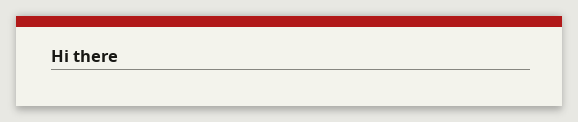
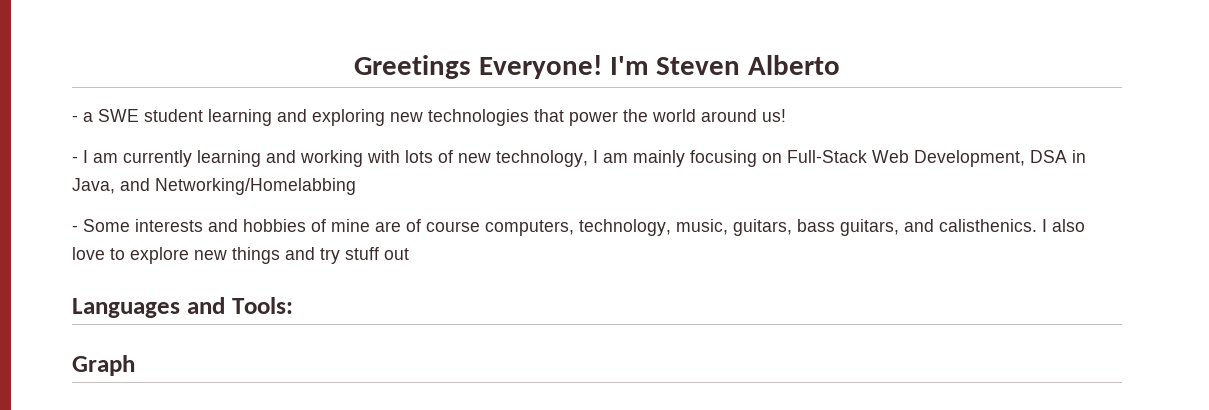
- Hi there
+ Greetings Everyone! I'm Steven Alberto
+ - a SWE student learning and exploring new technologies that power the world around us!
+ - I am currently learning and working with lots of new technology, I am mainly focusing on Full-Stack Web Development, DSA in Java, and Networking/Homelabbing
+ - Some interests and hobbies of mine are of course computers, technology, music, guitars, bass guitars, and calisthenics. I also love to explore new things and try stuff out
+ Languages and Tools:
+ Graph

